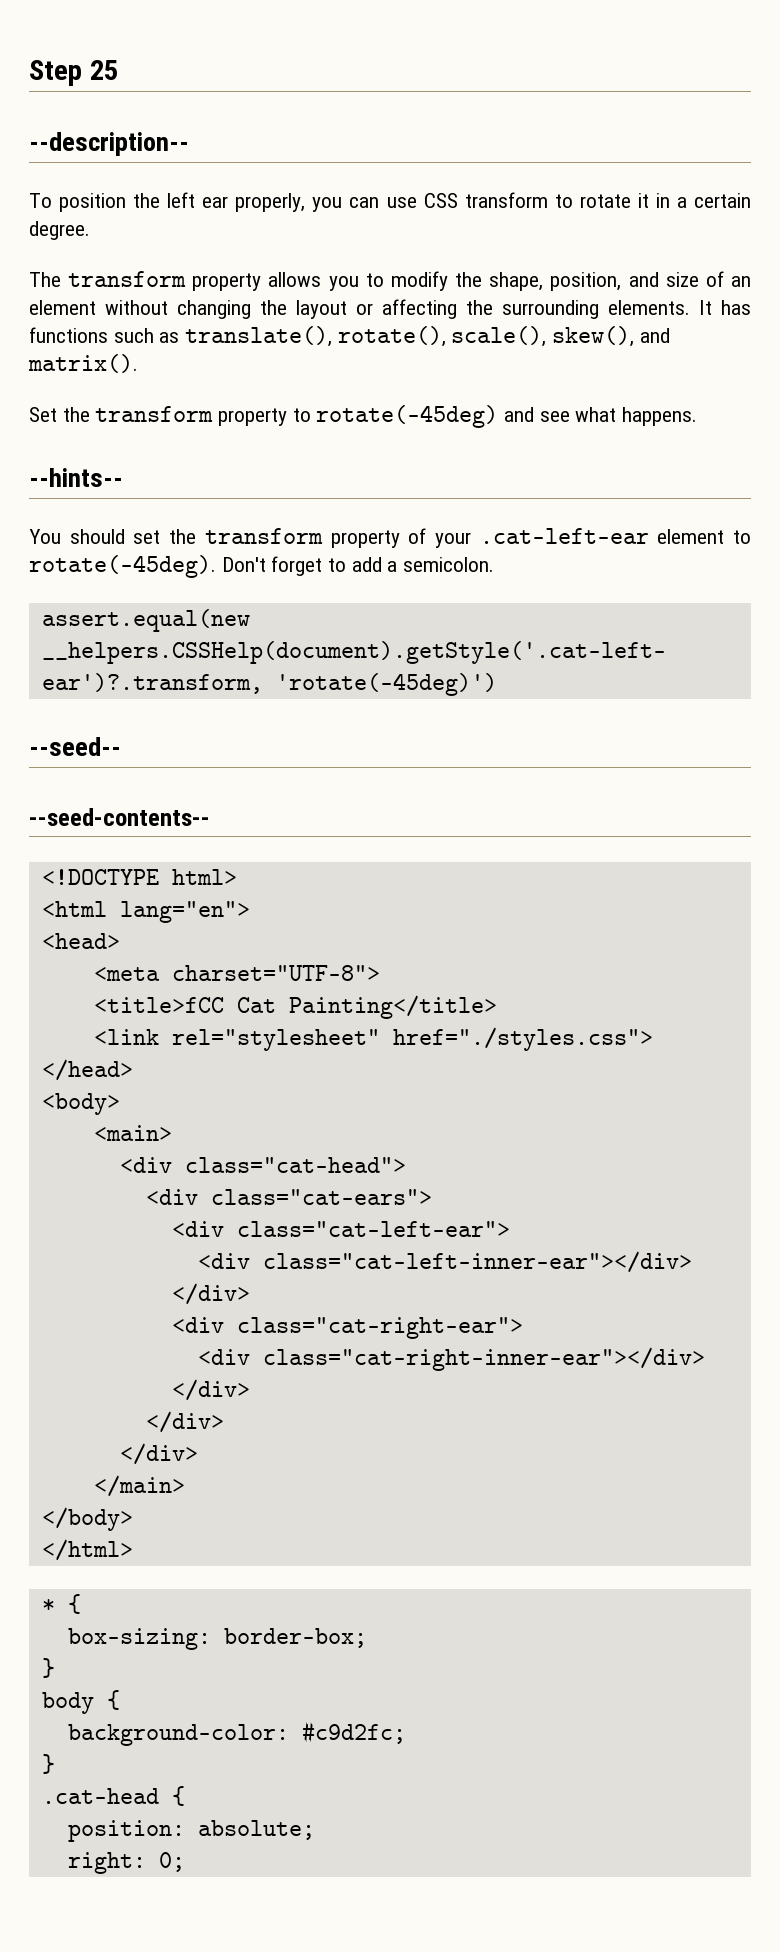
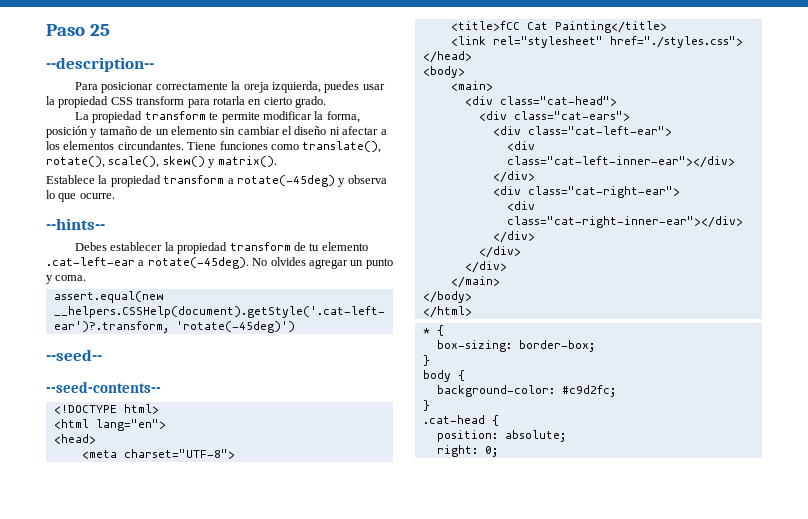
- Step 25
+ Paso 25
- To position the left ear properly, you can use CSS transform to rotate it in a certain degree.
- The transform property allows you to modify the shape, position, and size of an element without changing the layout or affecting the surrounding elements. It has functions such as translate(), rotate(), scale(), skew(), and matrix().
+ Para posicionar correctamente la oreja izquierda, puedes usar la propiedad CSS transform para rotarla en cierto grado.
+ La propiedad transform te permite modificar la forma, posición y tamaño de un elemento sin cambiar el diseño ni afectar a los elementos circundantes. Tiene funciones como translate(), rotate(), scale(), skew() y matrix().
- Set the transform property to rotate(-45deg) and see what happens.
+ Establece la propiedad transform a rotate(-45deg) y observa lo que ocurre.
  --hints--
- You should set the transform property of your .cat-left-ear element to rotate(-45deg). Don't forget to add a semicolon.
+ Debes establecer la propiedad transform de tu elemento .cat-left-ear a rotate(-45deg). No olvides agregar un punto y coma.

